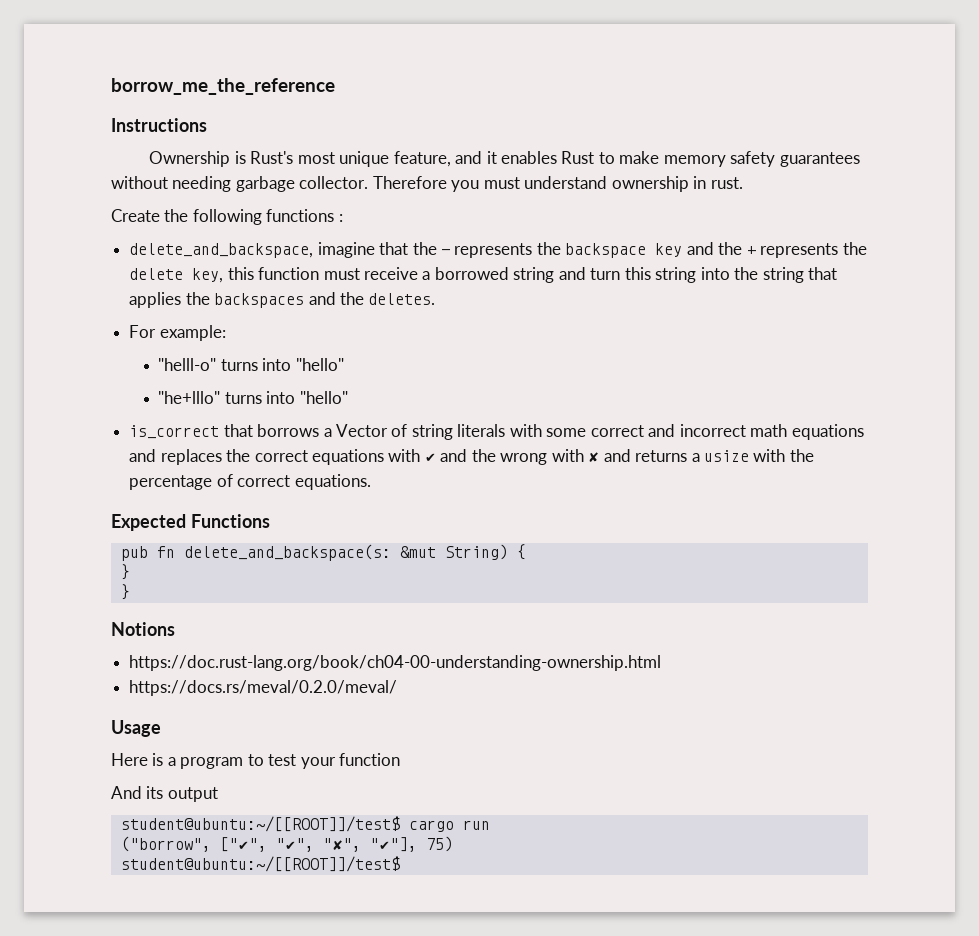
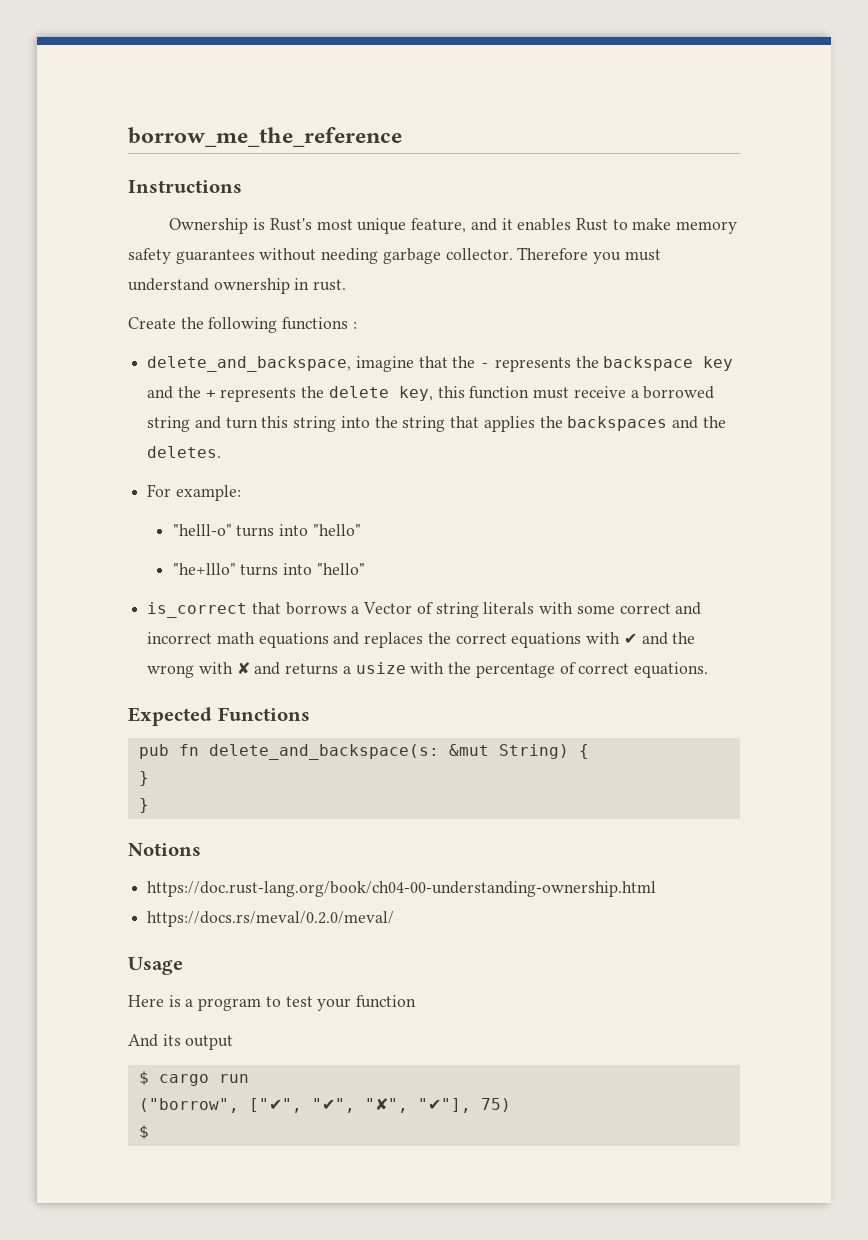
- student@ubuntu:~/[[ROOT]]/test$ cargo run
+ $ cargo run
  ("borrow", ["✔", "✔", "✘", "✔"], 75)
- student@ubuntu:~/[[ROOT]]/test$
+ $

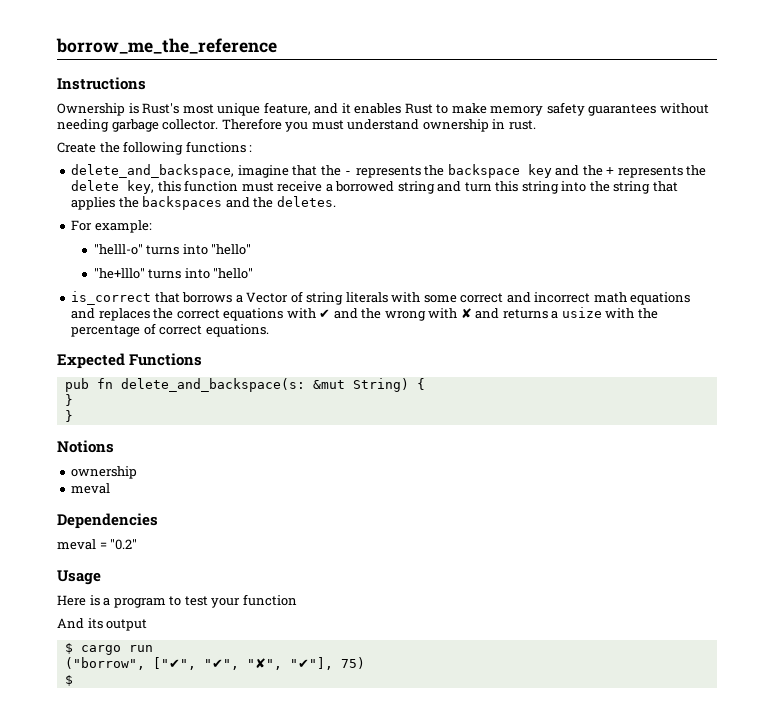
  Notions
- https://doc.rust-lang.org/book/ch04-00-understanding-ownership.html
- https://docs.rs/meval/0.2.0/meval/
+ ownership
+ meval
+ Dependencies
+ meval = "0.2"

